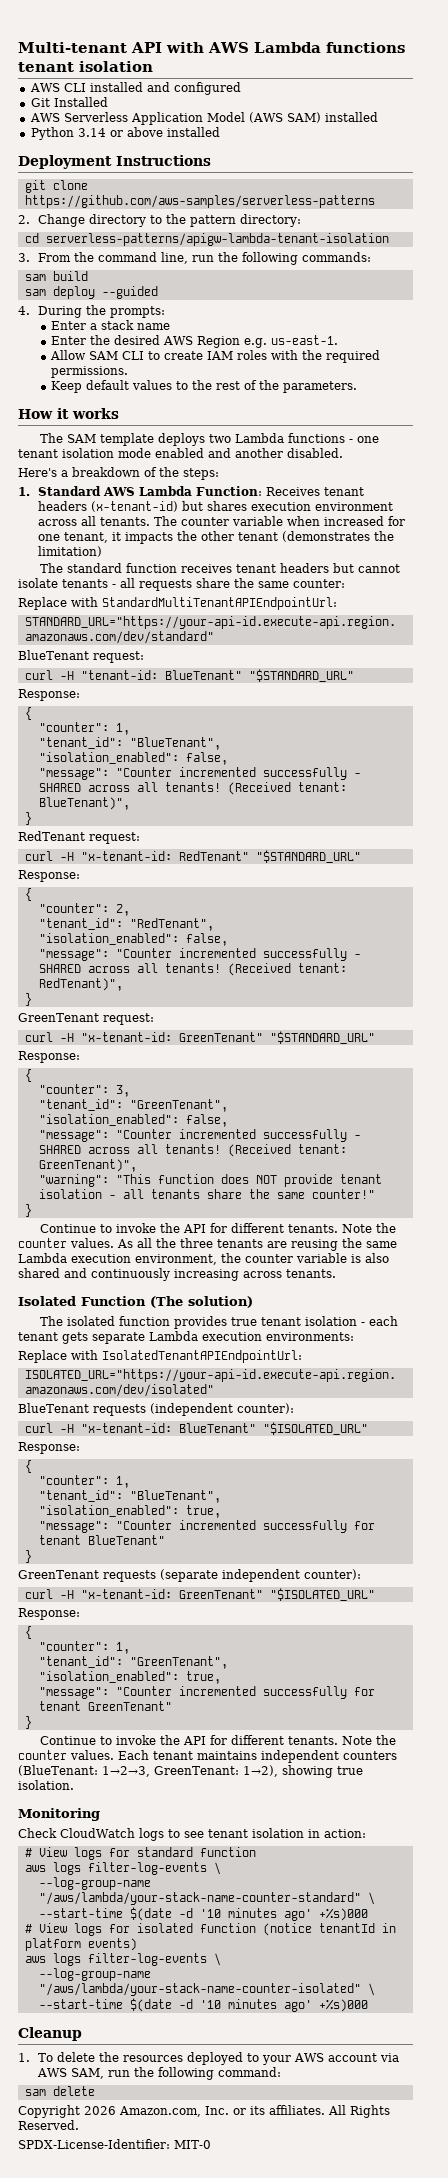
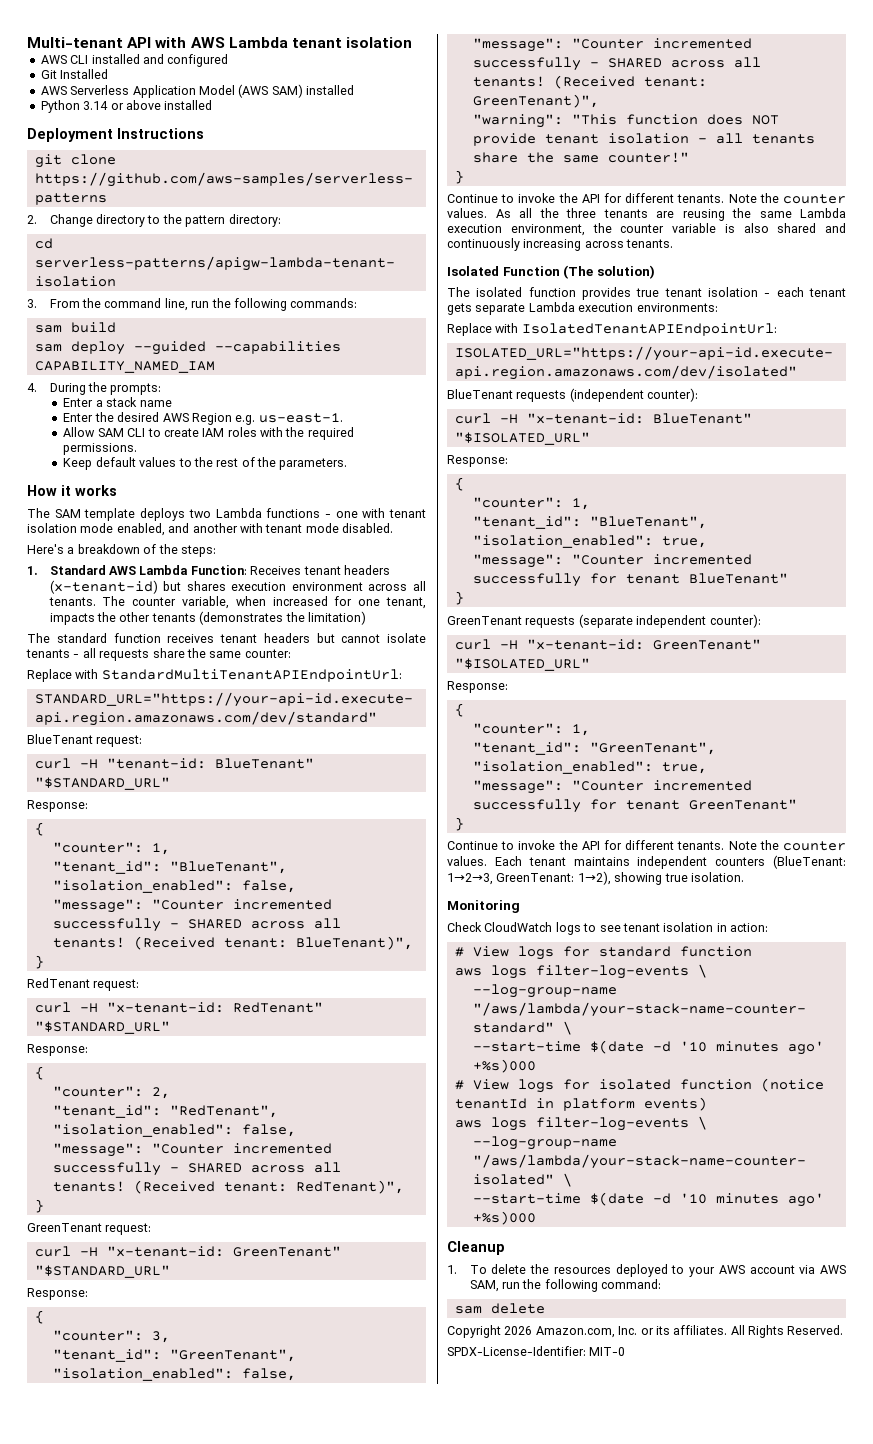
- Multi-tenant API with AWS Lambda functions tenant isolation
+ Multi-tenant API with AWS Lambda tenant isolation
- sam deploy --guided
+ sam deploy --guided --capabilities CAPABILITY_NAMED_IAM
- The SAM template deploys two Lambda functions - one tenant isolation mode enabled and another disabled.
+ The SAM template deploys two Lambda functions - one with tenant isolation mode enabled, and another with tenant mode disabled.
- The counter variable when increased for one tenant, it impacts the other tenant (demonstrates the limitation)
+ The counter variable, when increased for one tenant, impacts the other tenants (demonstrates the limitation)

